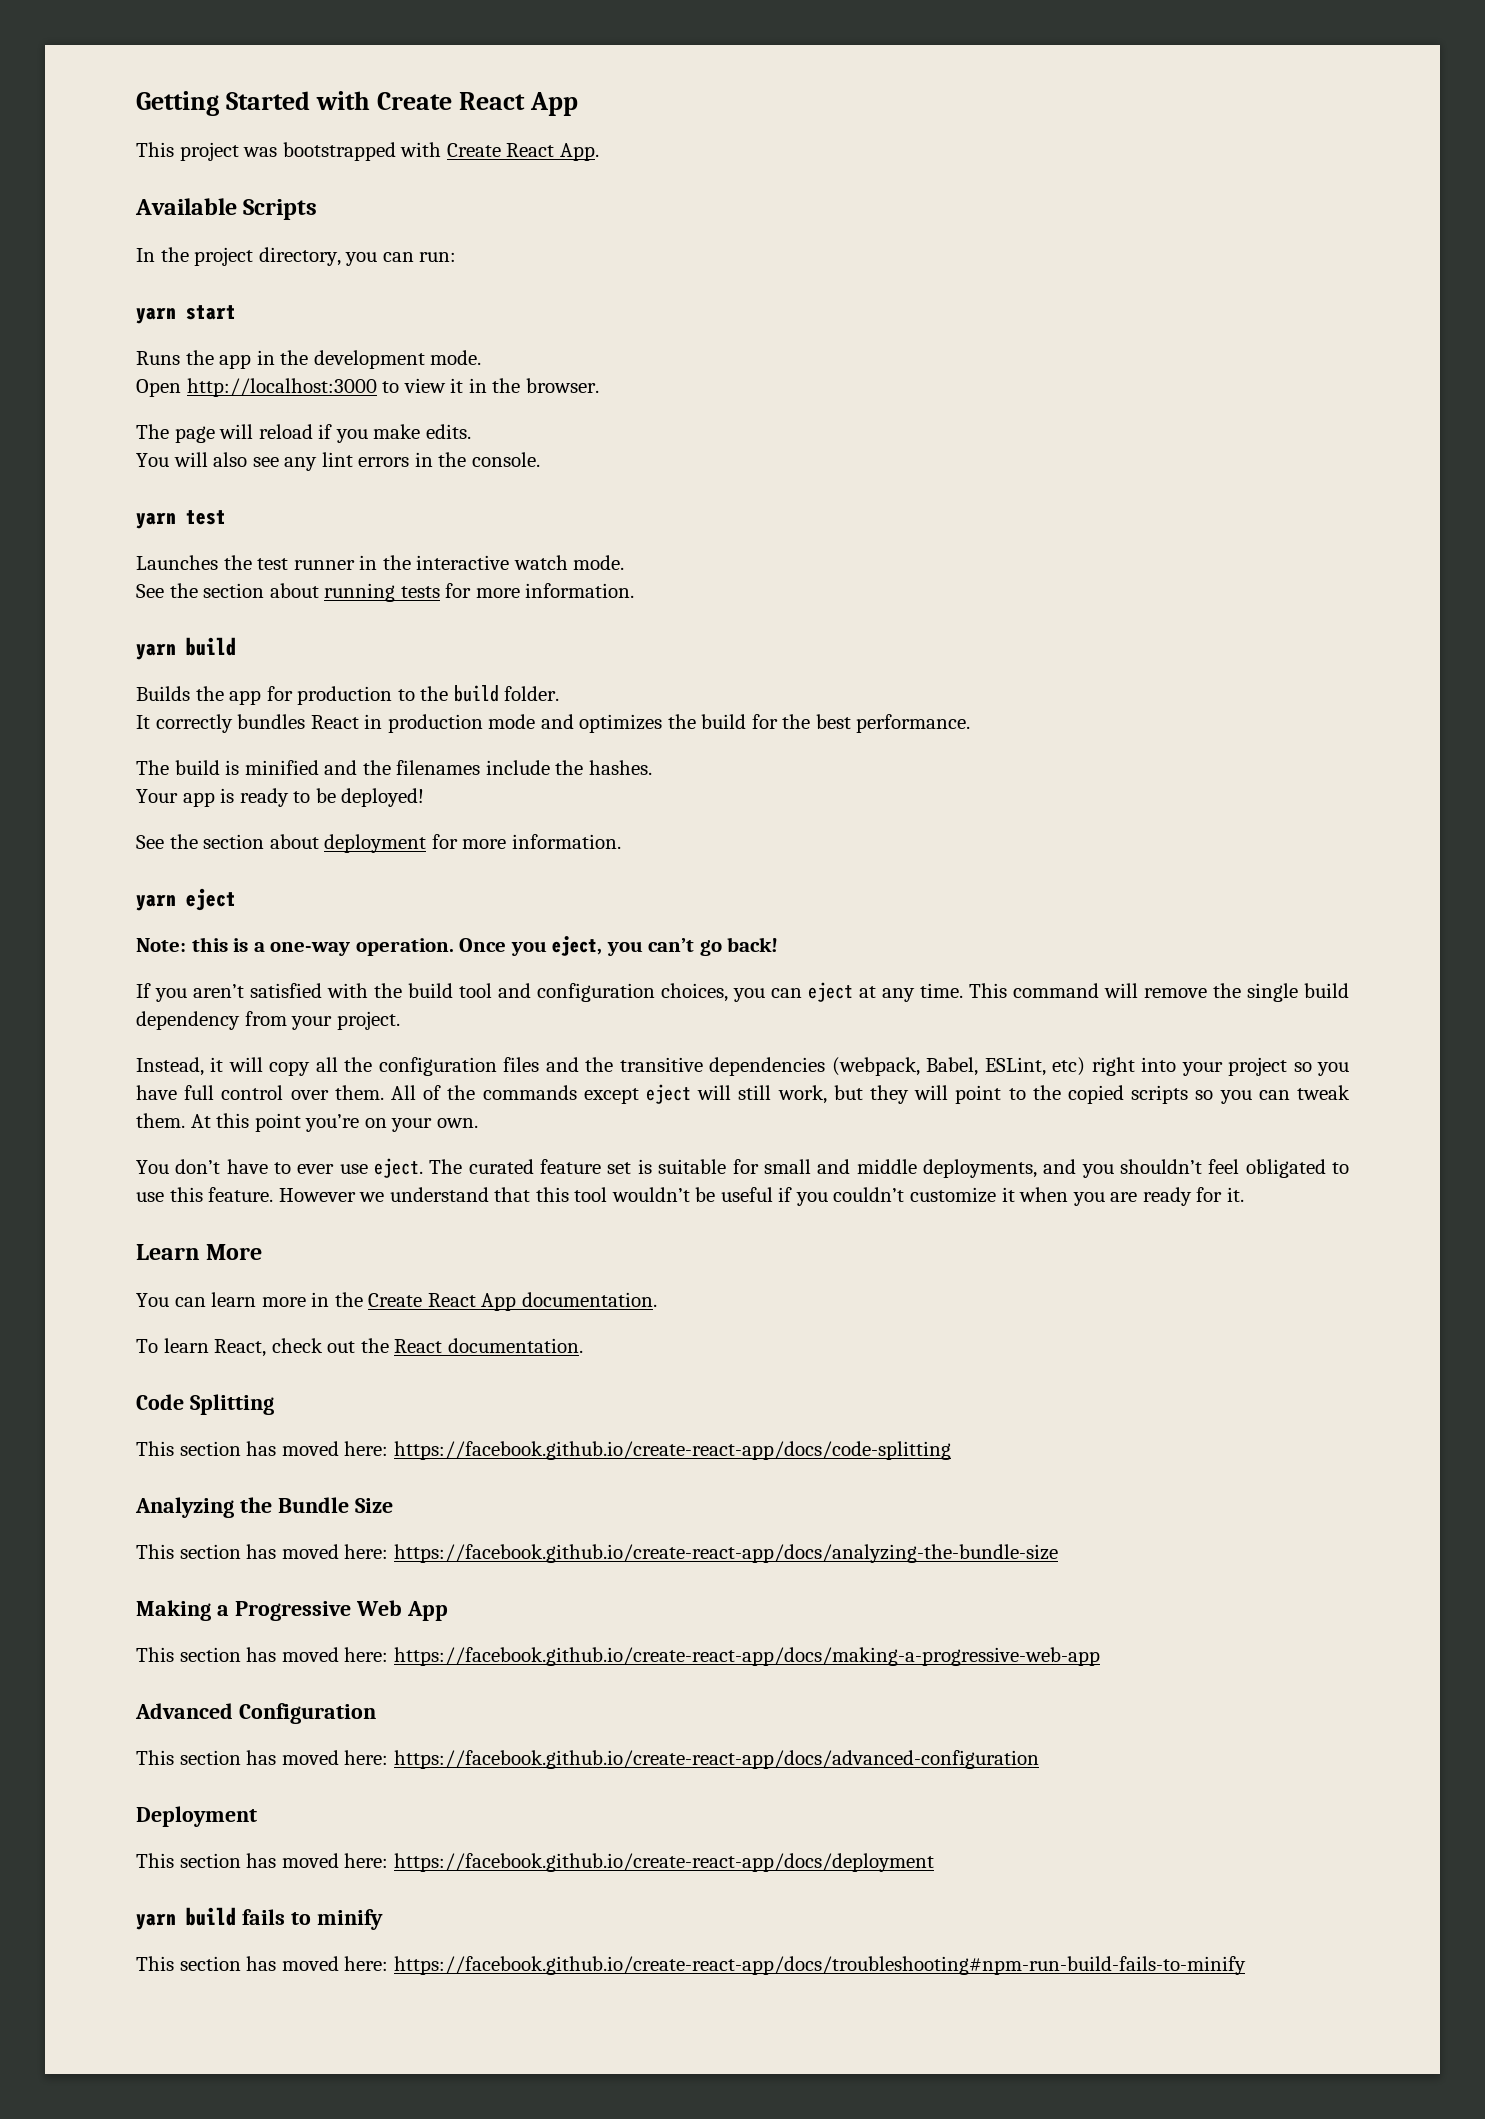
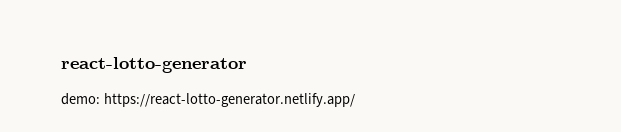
- Getting Started with Create React App
- This project was bootstrapped with Create React App.
- Available Scripts
- In the project directory, you can run:
- yarn start
- Runs the app in the development mode.
- Open http://localhost:3000 to view it in the browser.
- The page will reload if you make edits.
- You will also see any lint errors in the console.
- yarn test
- Launches the test runner in the interactive watch mode.
- See the section about running tests for more information.
- yarn build
- Builds the app for production to the build folder.
- It correctly bundles React in production mode and optimizes the build for the best performance.
- The build is minified and the filenames include the hashes.
- Your app is ready to be deployed!
- See the section about deployment for more information.
- yarn eject
- Note: this is a one-way operation. Once you eject, you can’t go back!
- If you aren’t satisfied with the build tool and configuration choices, you can eject at any time. This command will remove the single build dependency from your project.
- Instead, it will copy all the configuration files and the transitive dependencies (webpack, Babel, ESLint, etc) right into your project so you have full control over them. All of the commands except eject will still work, but they will point to the copied scripts so you can tweak them. At this point you’re on your own.
- You don’t have to ever use eject. The curated feature set is suitable for small and middle deployments, and you shouldn’t feel obligated to use this feature. However we understand that this tool wouldn’t be useful if you couldn’t customize it when you are ready for it.
- Learn More
- You can learn more in the Create React App documentation.
- To learn React, check out the React documentation.
- Code Splitting
- This section has moved here: https://facebook.github.io/create-react-app/docs/code-splitting
- Analyzing the Bundle Size
- This section has moved here: https://facebook.github.io/create-react-app/docs/analyzing-the-bundle-size
- Making a Progressive Web App
- This section has moved here: https://facebook.github.io/create-react-app/docs/making-a-progressive-web-app
- Advanced Configuration
- This section has moved here: https://facebook.github.io/create-react-app/docs/advanced-configuration
- Deployment
- This section has moved here: https://facebook.github.io/create-react-app/docs/deployment
- yarn build fails to minify
- This section has moved here: https://facebook.github.io/create-react-app/docs/troubleshooting#npm-run-build-fails-to-minify
+ react-lotto-generator
+ demo: https://react-lotto-generator.netlify.app/

